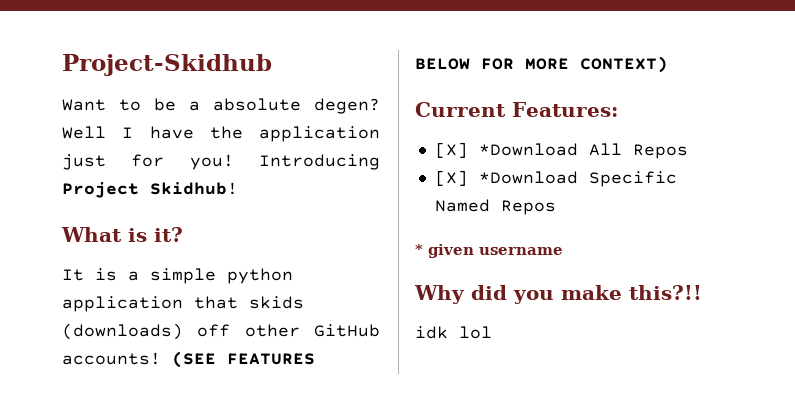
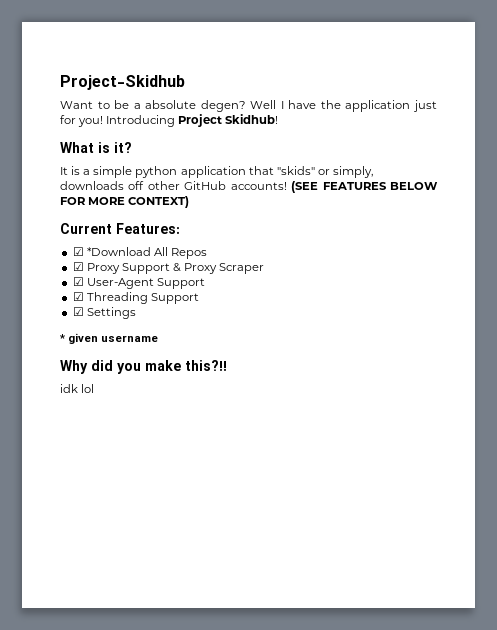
- It is a simple python application that skids (downloads) off other GitHub accounts!
+ It is a simple python application that "skids" or simply, downloads off other GitHub accounts!
- [X] *Download All Repos
+ ☑ *Download All Repos
- [X] *Download Specific Named Repos
+ ☑ Proxy Support & Proxy Scraper
+ ☑ User-Agent Support
+ ☑ Threading Support
+ ☑ Settings

